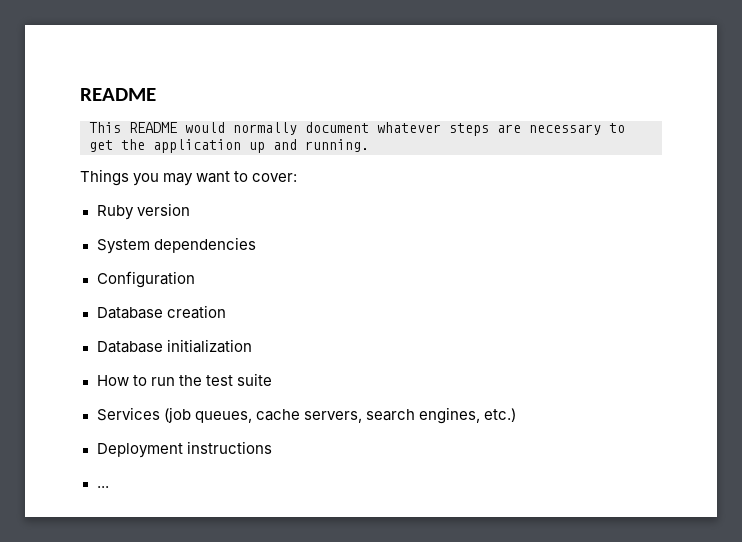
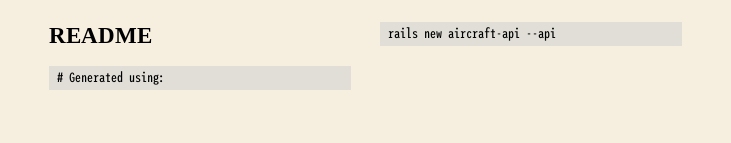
- This README would normally document whatever steps are necessary to get the application up and running.
- Things you may want to cover:
- Ruby version
- System dependencies
- Configuration
- Database creation
- Database initialization
- How to run the test suite
- Services (job queues, cache servers, search engines, etc.)
- Deployment instructions
- ...
+ # Generated using:
+ rails new aircraft-api --api

